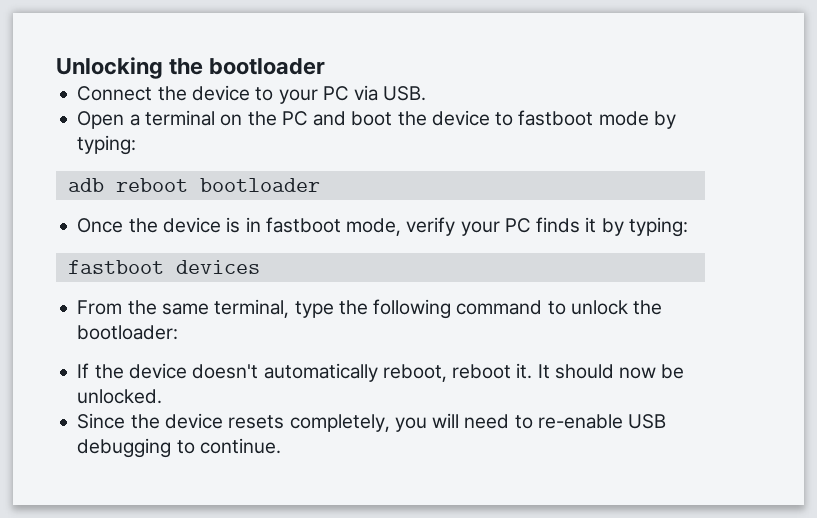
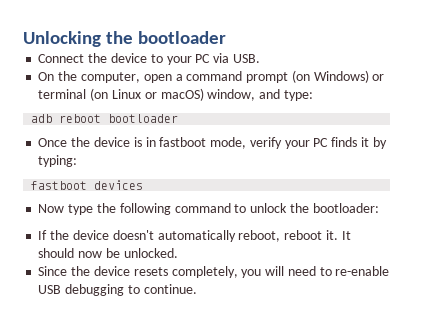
- Open a terminal on the PC and boot the device to fastboot mode by typing:
+ On the computer, open a command prompt (on Windows) or terminal (on Linux or macOS) window, and type:
- From the same terminal, type the following command to unlock the bootloader:
+ Now type the following command to unlock the bootloader:

